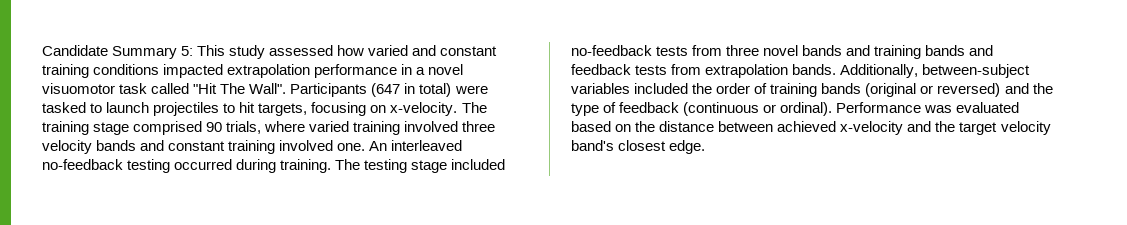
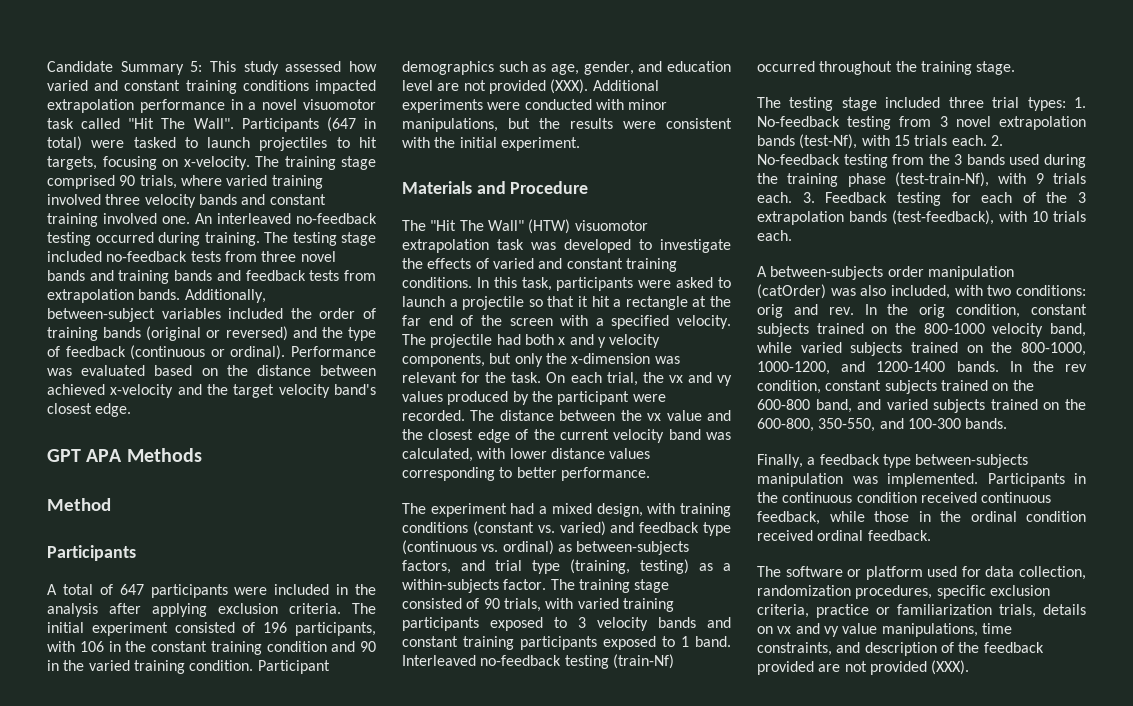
+ GPT APA Methods
+ Method
+ Participants
+ A total of 647 participants were included in the analysis after applying exclusion criteria. The initial experiment consisted of 196 participants, with 106 in the constant training condition and 90 in the varied training condition. Participant demographics such as age, gender, and education level are not provided (XXX). Additional experiments were conducted with minor manipulations, but the results were consistent with the initial experiment.
+ Materials and Procedure
+ The "Hit The Wall" (HTW) visuomotor extrapolation task was developed to investigate the effects of varied and constant training conditions. In this task, participants were asked to launch a projectile so that it hit a rectangle at the far end of the screen with a specified velocity. The projectile had both x and y velocity components, but only the x-dimension was relevant for the task. On each trial, the vx and vy values produced by the participant were recorded. The distance between the vx value and the closest edge of the current velocity band was calculated, with lower distance values corresponding to better performance.
+ The experiment had a mixed design, with training conditions (constant vs. varied) and feedback type (continuous vs. ordinal) as between-subjects factors, and trial type (training, testing) as a within-subjects factor. The training stage consisted of 90 trials, with varied training participants exposed to 3 velocity bands and constant training participants exposed to 1 band. Interleaved no-feedback testing (train-Nf) occurred throughout the training stage.
+ The testing stage included three trial types: 1. No-feedback testing from 3 novel extrapolation bands (test-Nf), with 15 trials each. 2. No-feedback testing from the 3 bands used during the training phase (test-train-Nf), with 9 trials each. 3. Feedback testing for each of the 3 extrapolation bands (test-feedback), with 10 trials each.
+ A between-subjects order manipulation (catOrder) was also included, with two conditions: orig and rev. In the orig condition, constant subjects trained on the 800-1000 velocity band, while varied subjects trained on the 800-1000, 1000-1200, and 1200-1400 bands. In the rev condition, constant subjects trained on the 600-800 band, and varied subjects trained on the 600-800, 350-550, and 100-300 bands.
+ Finally, a feedback type between-subjects manipulation was implemented. Participants in the continuous condition received continuous feedback, while those in the ordinal condition received ordinal feedback.
+ The software or platform used for data collection, randomization procedures, specific exclusion criteria, practice or familiarization trials, details on vx and vy value manipulations, time constraints, and description of the feedback provided are not provided (XXX).

